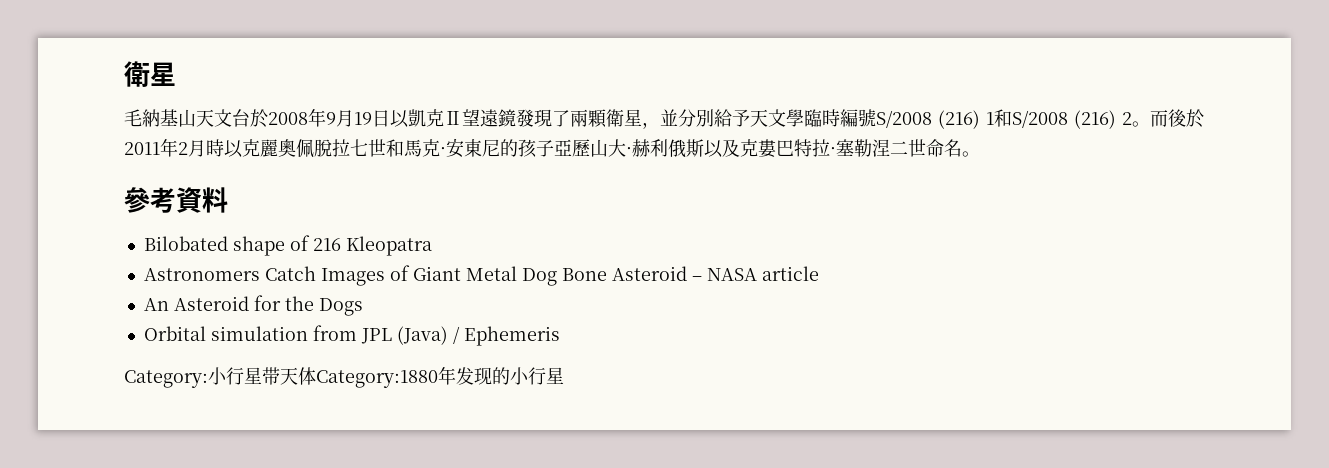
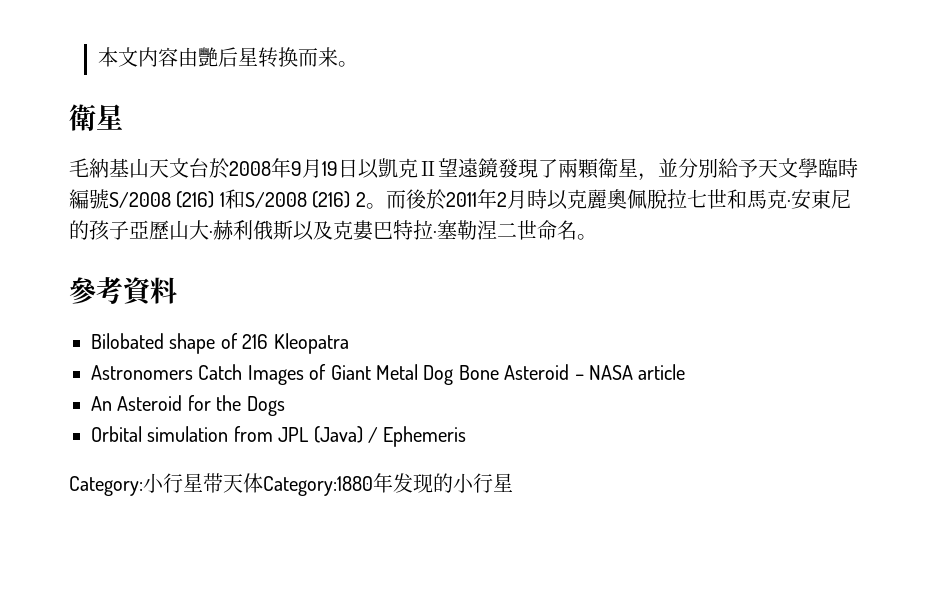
+ 本文内容由艷后星转换而来。

